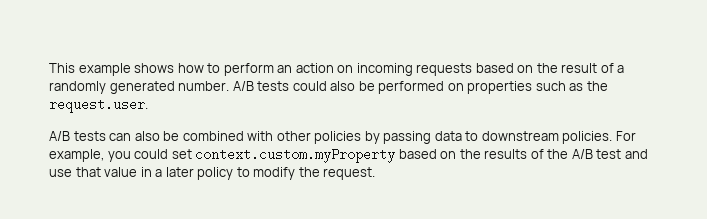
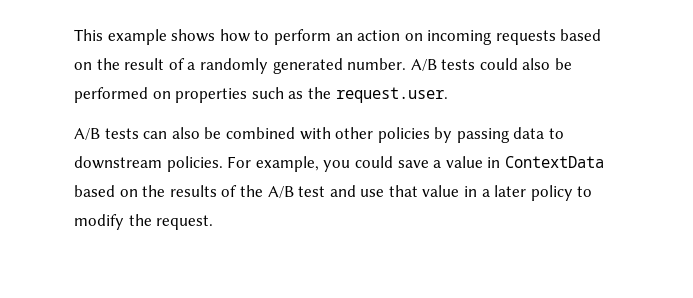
- For example, you could set context.custom.myProperty based on the results of the A/B test and use that value in a later policy to modify the request.
+ For example, you could save a value in ContextData based on the results of the A/B test and use that value in a later policy to modify the request.

